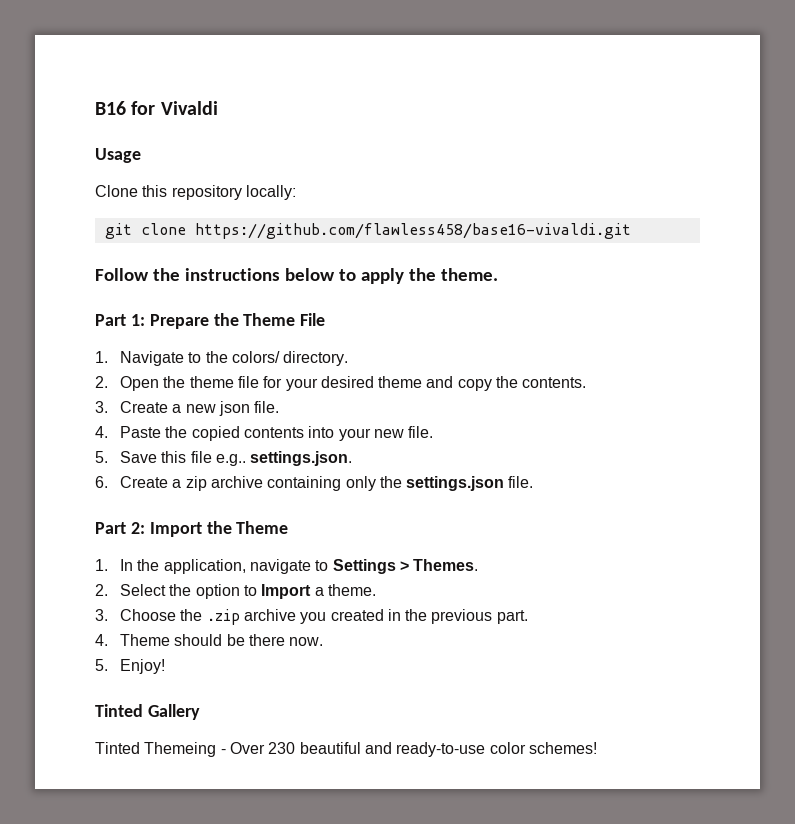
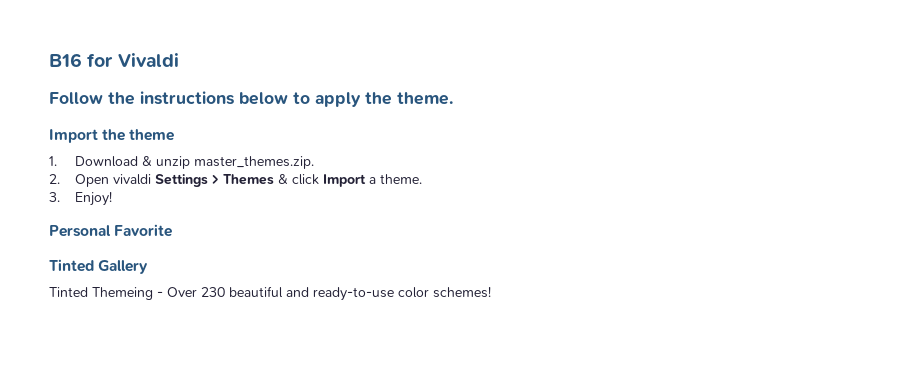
- Usage
- Clone this repository locally:
- git clone https://github.com/flawless458/base16-vivaldi.git
- Part 1: Prepare the Theme File
- 1. Navigate to the colors/ directory.
- 2. Open the theme file for your desired theme and copy the contents.
- 3. Create a new json file.
- 4. Paste the copied contents into your new file.
- 5. Save this file e.g.. settings.json.
- 6. Create a zip archive containing only the settings.json file.
- Part 2: Import the Theme
- 1. In the application, navigate to Settings > Themes.
- 2. Select the option to Import a theme.
- 3. Choose the .zip archive you created in the previous part.
- 4. Theme should be there now.
- 5. Enjoy!
+ Import the theme
+ 1. Download & unzip master_themes.zip.
+ 2. Open vivaldi Settings > Themes & click Import a theme.
+ 3. Enjoy!
+ Personal Favorite

